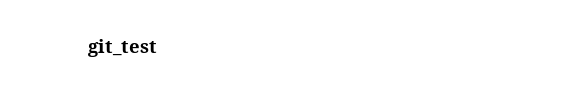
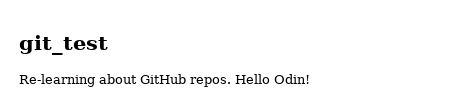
+ Re-learning about GitHub repos. Hello Odin!

